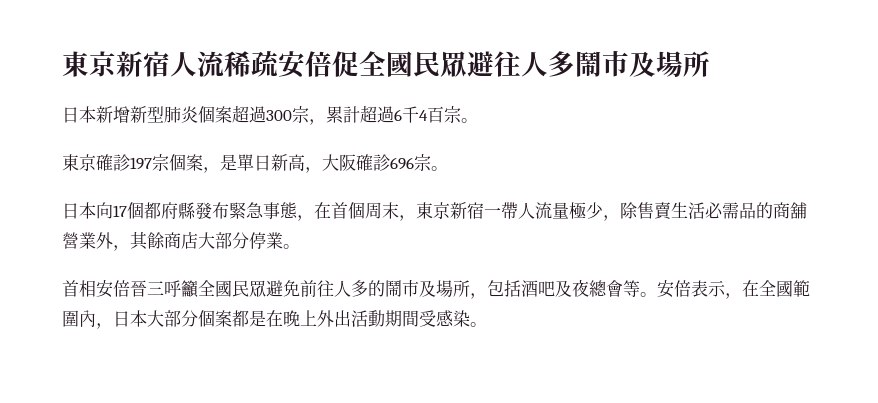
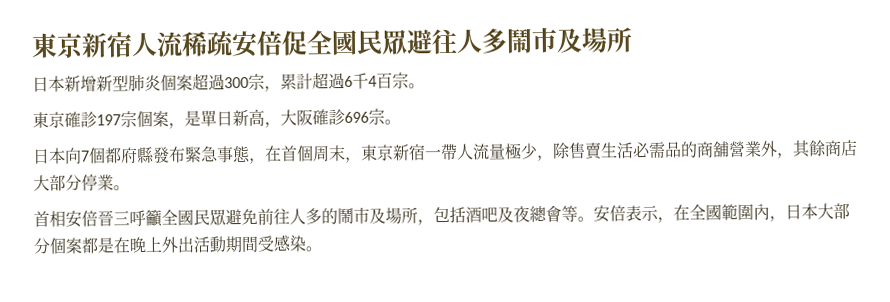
- 日本向17個都府縣發布緊急事態，在首個周末，東京新宿一帶人流量極少，除售賣生活必需品的商舖營業外，其餘商店大部分停業。
+ 日本向7個都府縣發布緊急事態，在首個周末，東京新宿一帶人流量極少，除售賣生活必需品的商舖營業外，其餘商店大部分停業。

